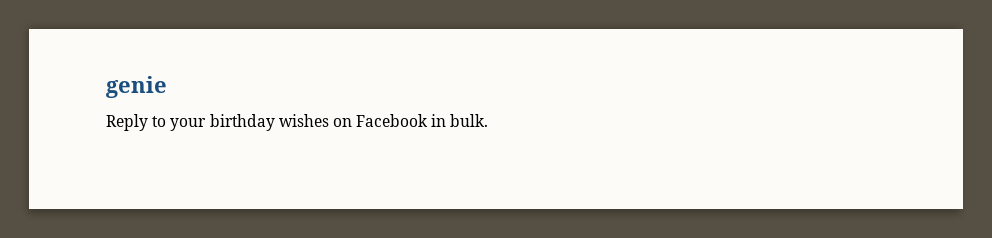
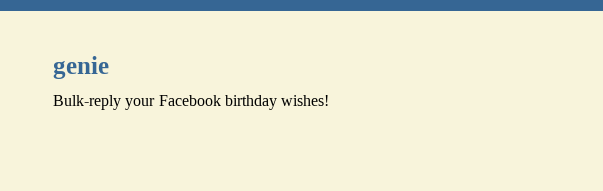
- Reply to your birthday wishes on Facebook in bulk.
+ Bulk-reply your Facebook birthday wishes!

